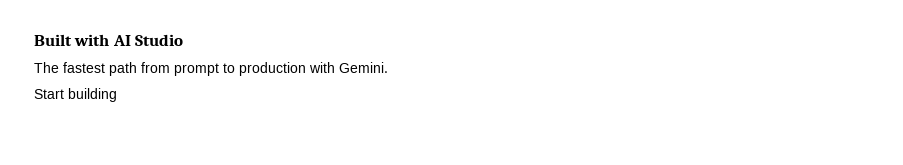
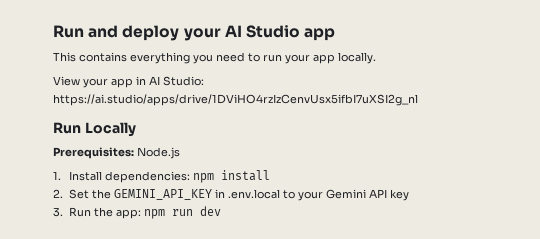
- Built with AI Studio
- The fastest path from prompt to production with Gemini.
- Start building
+ Run and deploy your AI Studio app
+ This contains everything you need to run your app locally.
+ View your app in AI Studio: https://ai.studio/apps/drive/1DViHO4rzIzCenvUsx5ifbI7uXSI2g_nl
+ Run Locally
+ Prerequisites: Node.js
+ 1. Install dependencies: npm install
+ 2. Set the GEMINI_API_KEY in .env.local to your Gemini API key
+ 3. Run the app: npm run dev

